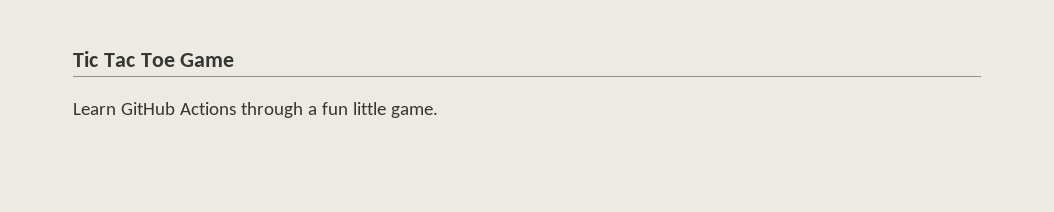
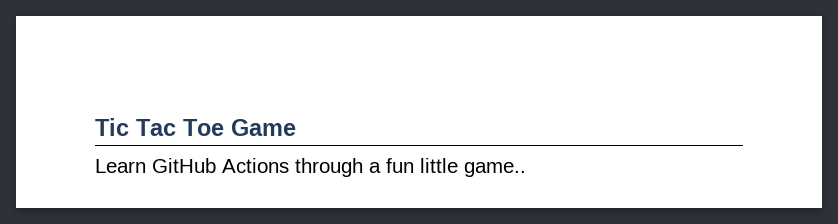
- Learn GitHub Actions through a fun little game.
+ Learn GitHub Actions through a fun little game..

